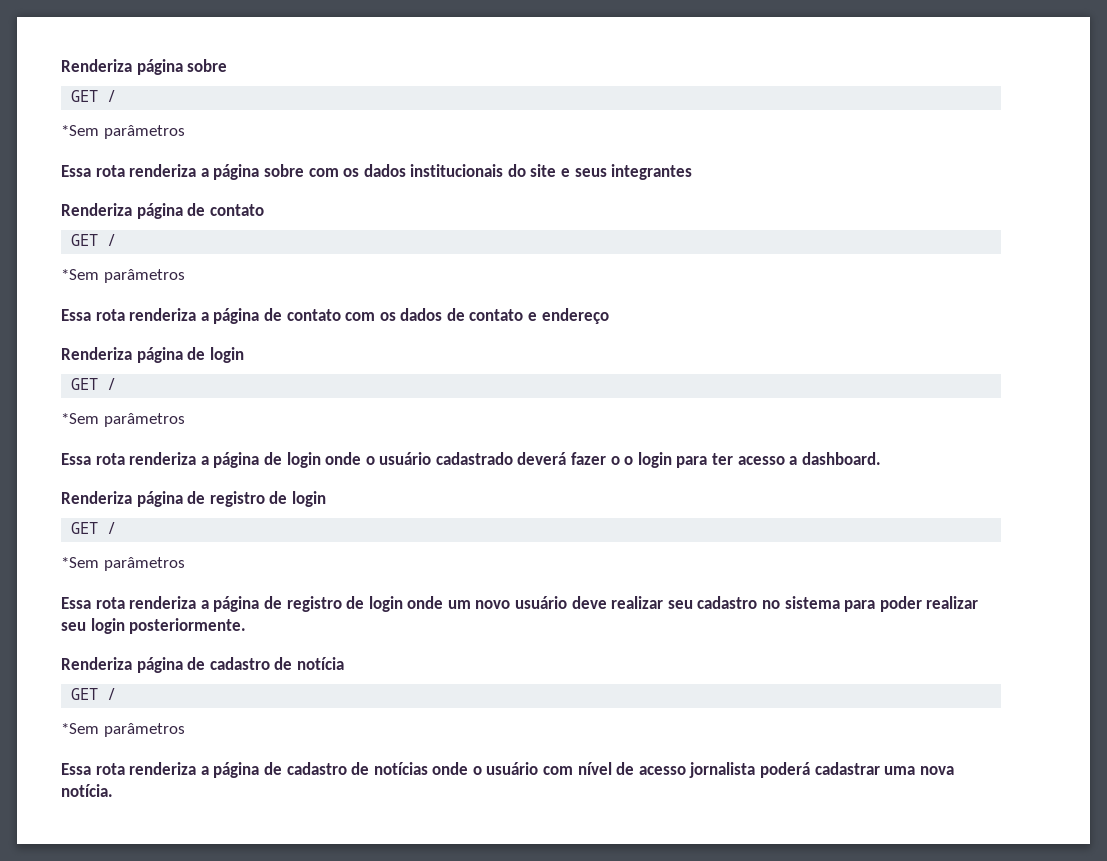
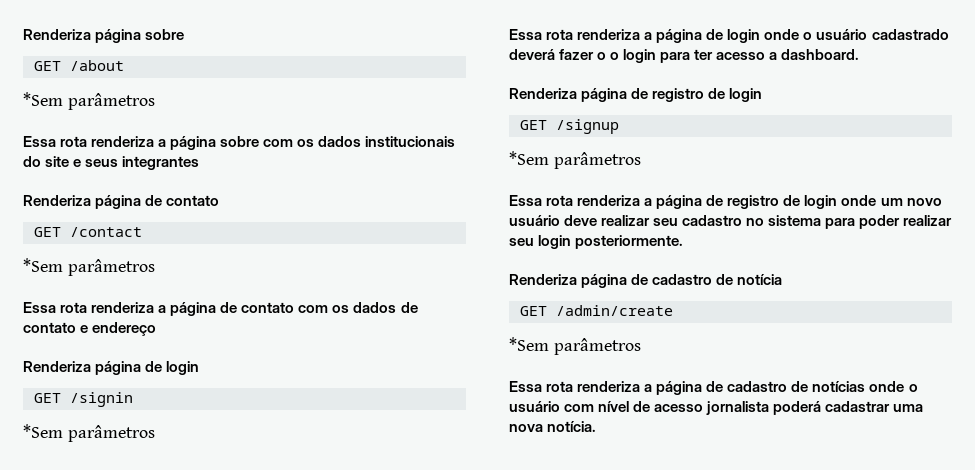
  Renderiza página sobre
- GET /
+ GET /about
  Renderiza página de contato
- GET /
+ GET /contact
  Renderiza página de login
- GET /
+ GET /signin
  Renderiza página de registro de login
- GET /
+ GET /signup
  Renderiza página de cadastro de notícia
- GET /
+ GET /admin/create

